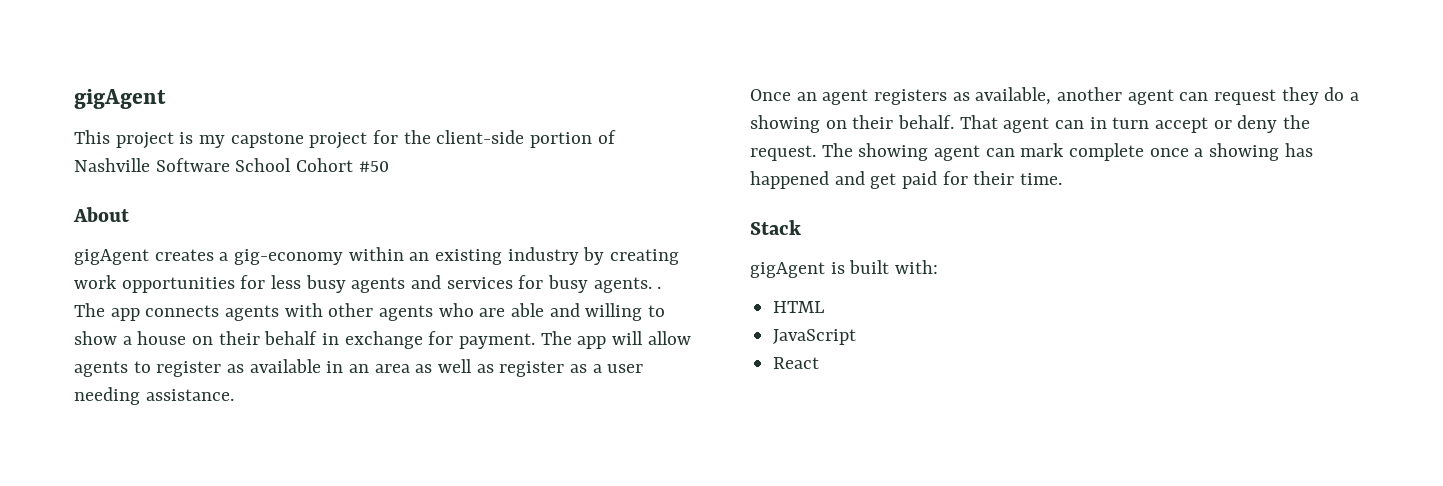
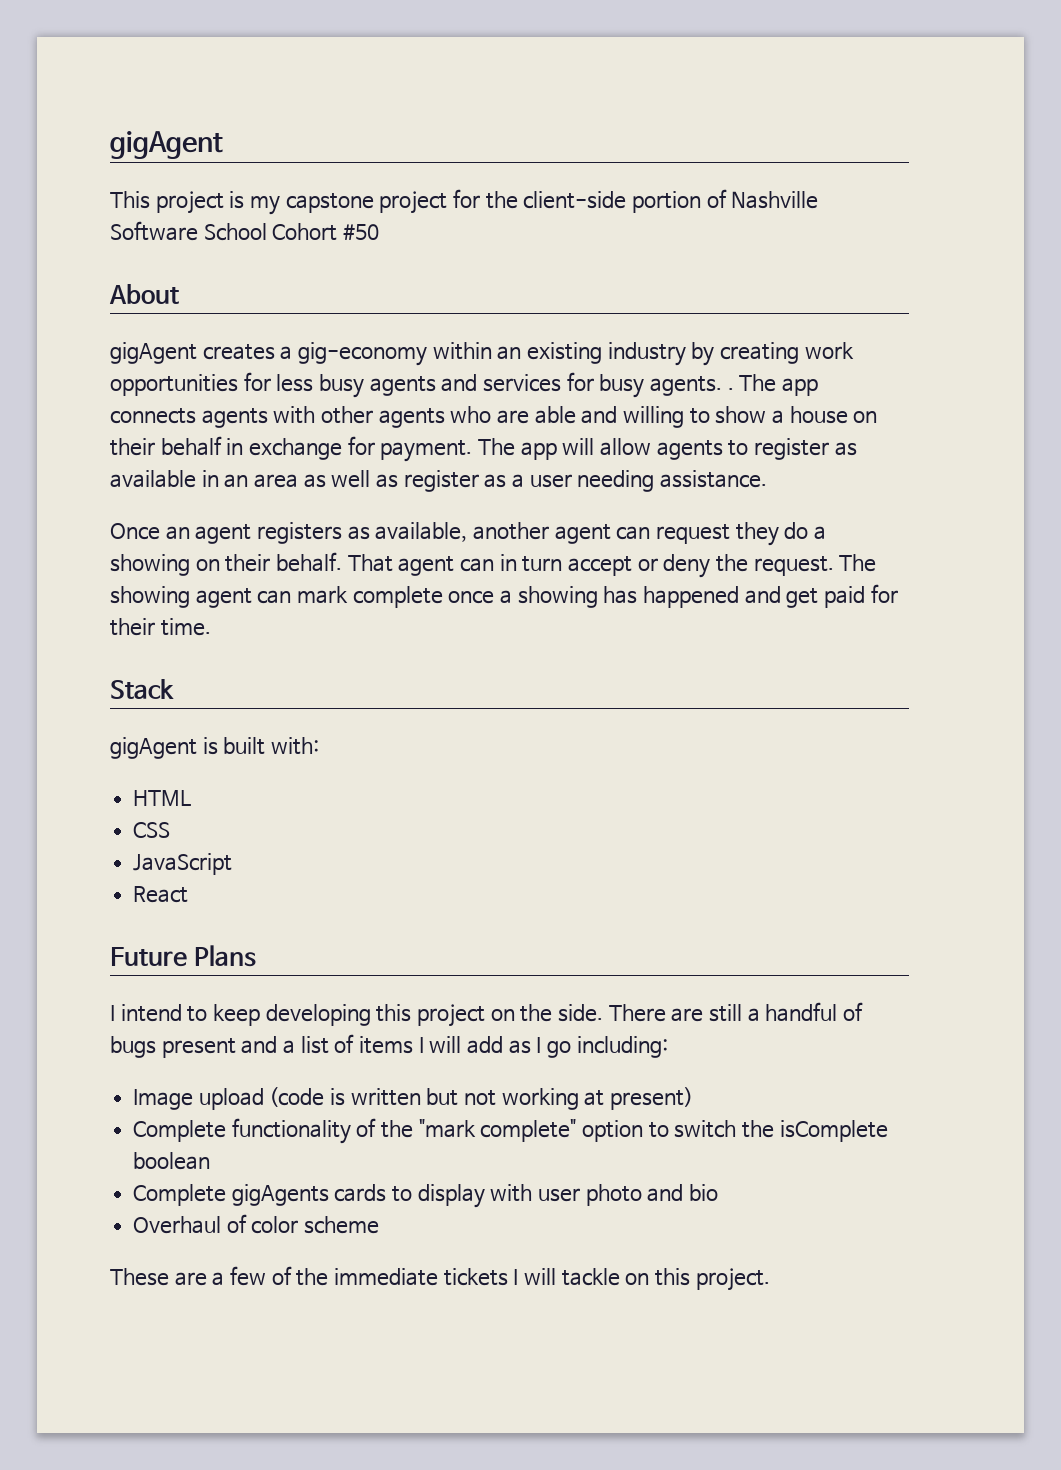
+ CSS
+ Future Plans
+ I intend to keep developing this project on the side. There are still a handful of bugs present and a list of items I will add as I go including:
+ Image upload (code is written but not working at present)
+ Complete functionality of the "mark complete" option to switch the isComplete boolean
+ Complete gigAgents cards to display with user photo and bio
+ Overhaul of color scheme
+ These are a few of the immediate tickets I will tackle on this project.

